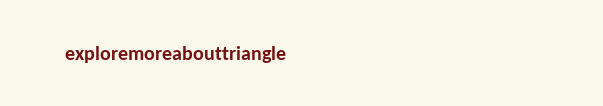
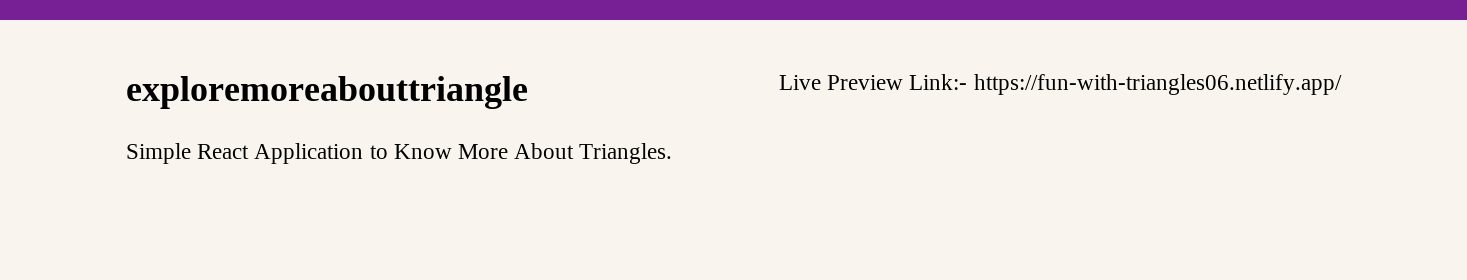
+ Simple React Application to Know More About Triangles.
+ Live Preview Link:- https://fun-with-triangles06.netlify.app/

